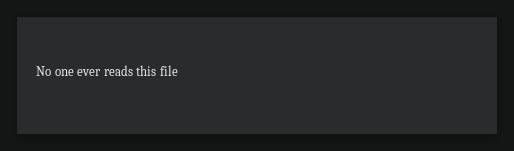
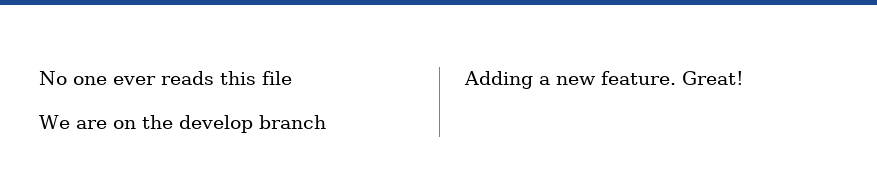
+ We are on the develop branch
+ Adding a new feature. Great!

